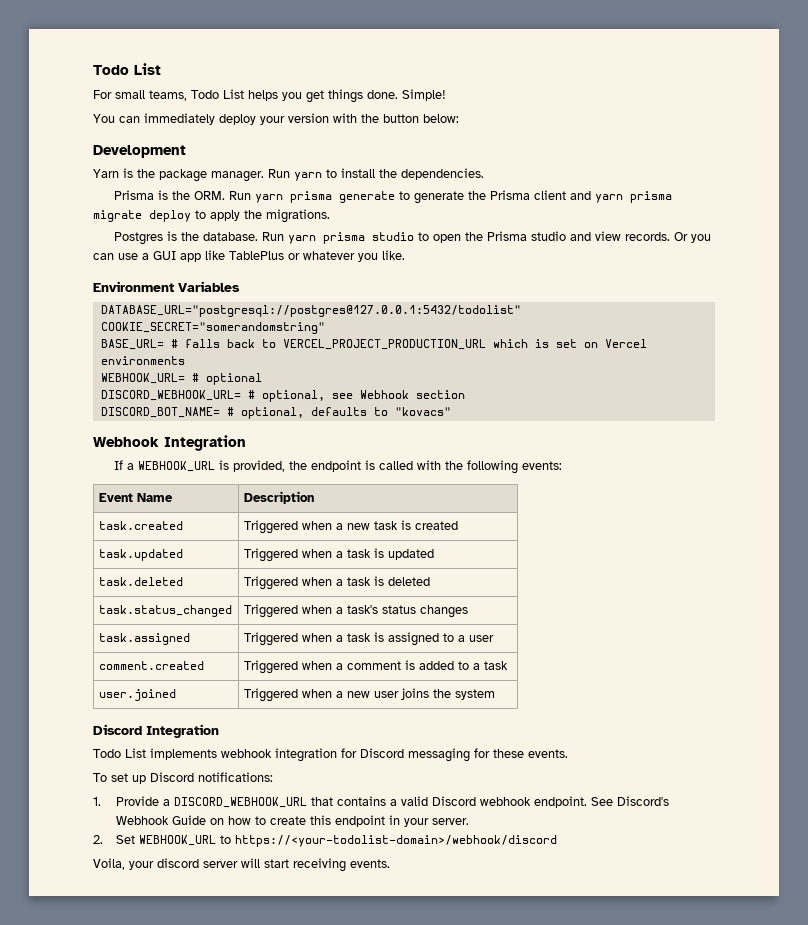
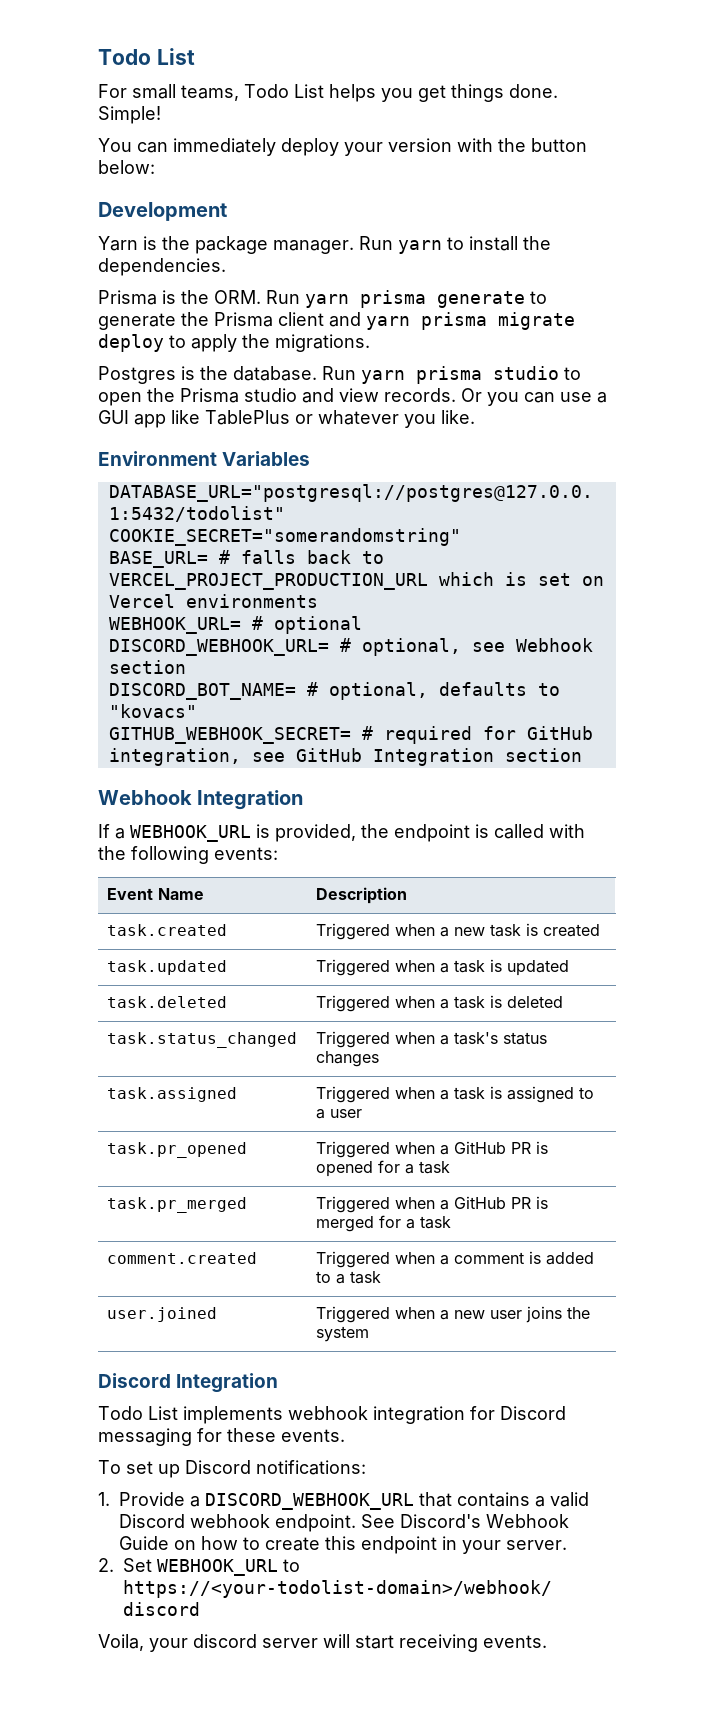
+ GITHUB_WEBHOOK_SECRET= # required for GitHub integration, see GitHub Integration section
+ task.pr_opened | Triggered when a GitHub PR is opened for a task
+ task.pr_merged | Triggered when a GitHub PR is merged for a task

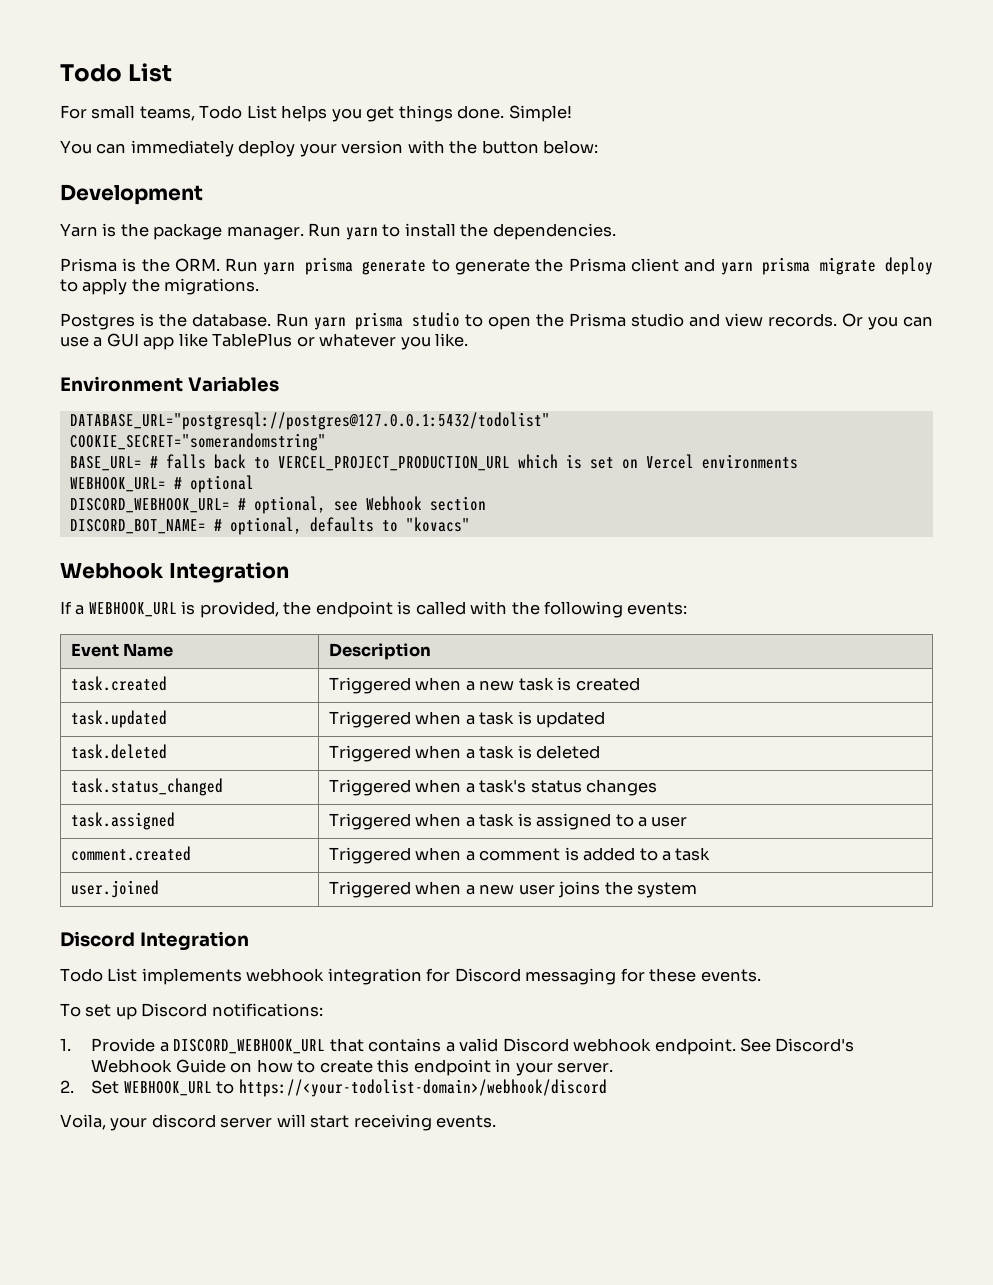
- GITHUB_WEBHOOK_SECRET= # required for GitHub integration, see GitHub Integration section
- task.pr_opened | Triggered when a GitHub PR is opened for a task
- task.pr_merged | Triggered when a GitHub PR is merged for a task

